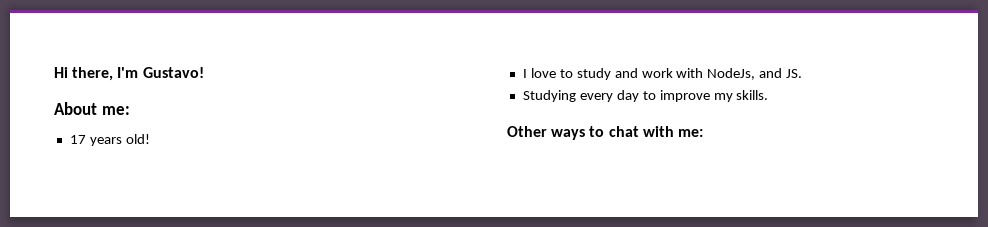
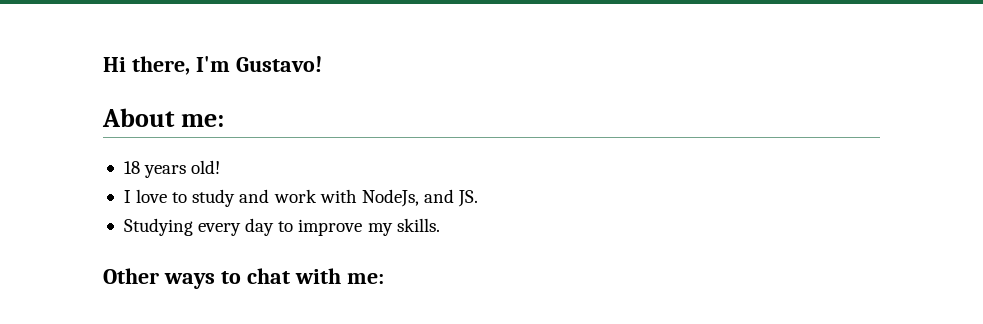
- 17 years old!
+ 18 years old!

